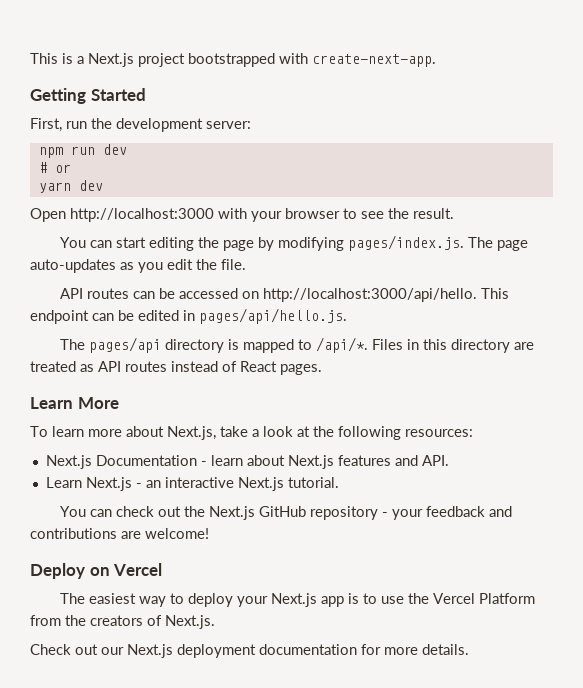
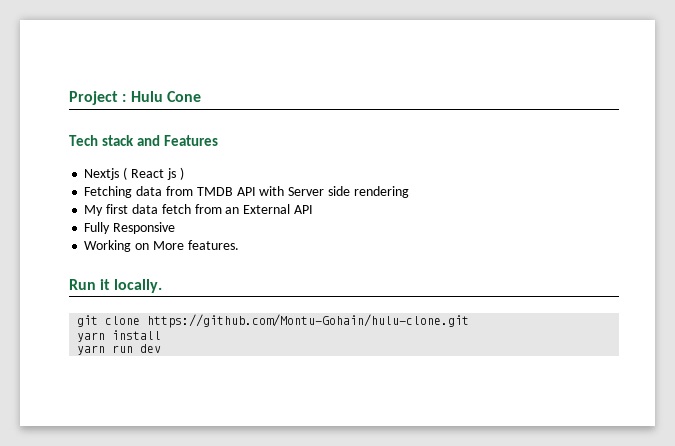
- This is a Next.js project bootstrapped with create-next-app.
- Getting Started
- First, run the development server:
- npm run dev
- # or
- yarn dev
- Open http://localhost:3000 with your browser to see the result.
- You can start editing the page by modifying pages/index.js. The page auto-updates as you edit the file.
- API routes can be accessed on http://localhost:3000/api/hello. This endpoint can be edited in pages/api/hello.js.
- The pages/api directory is mapped to /api/*. Files in this directory are treated as API routes instead of React pages.
- Learn More
- To learn more about Next.js, take a look at the following resources:
- Next.js Documentation - learn about Next.js features and API.
- Learn Next.js - an interactive Next.js tutorial.
- You can check out the Next.js GitHub repository - your feedback and contributions are welcome!
- Deploy on Vercel
- The easiest way to deploy your Next.js app is to use the Vercel Platform from the creators of Next.js.
- Check out our Next.js deployment documentation for more details.
+ Project : Hulu Cone
+ Tech stack and Features
+ Nextjs ( React js )
+ Fetching data from TMDB API with Server side rendering
+ My first data fetch from an External API
+ Fully Responsive
+ Working on More features.
+ Run it locally.
+ git clone https://github.com/Montu-Gohain/hulu-clone.git
+ yarn install
+ yarn run dev

